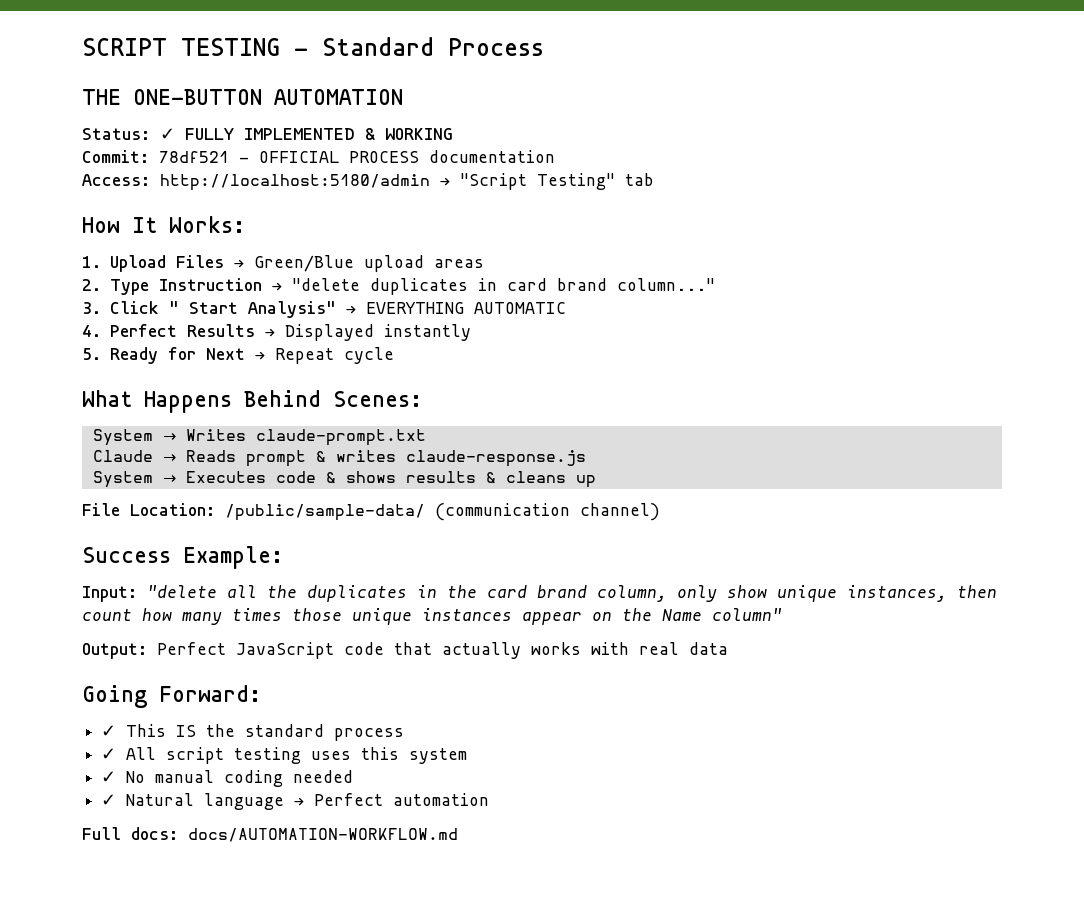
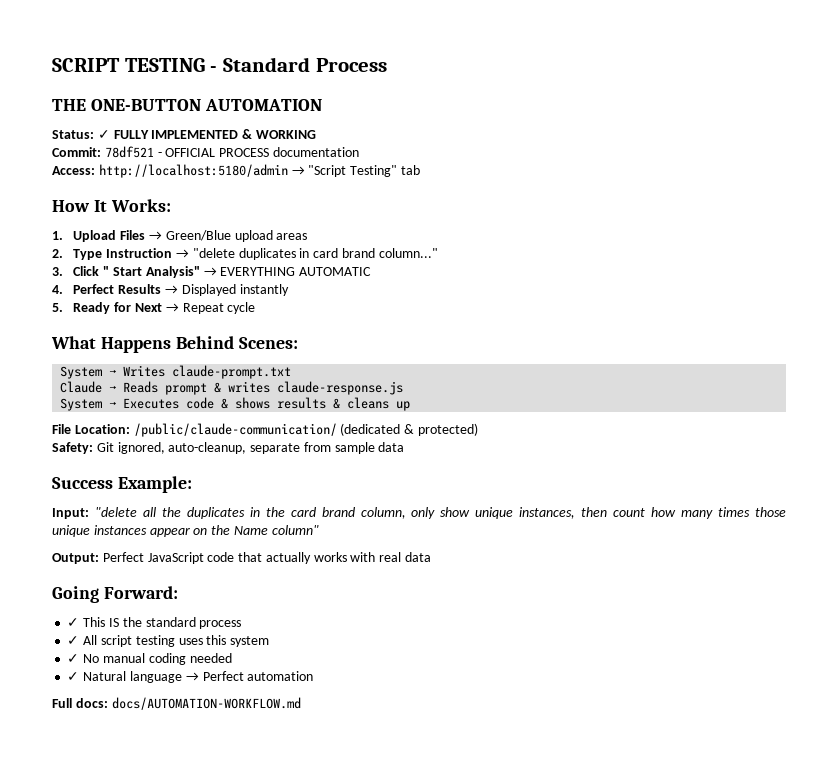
- File Location: /public/sample-data/ (communication channel)
+ File Location: /public/claude-communication/ (dedicated & protected)
+ Safety: Git ignored, auto-cleanup, separate from sample data

